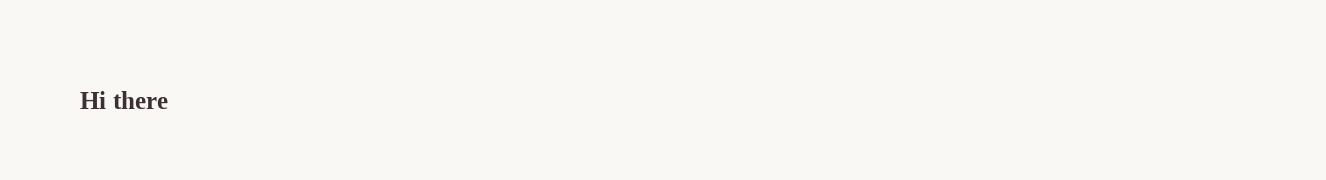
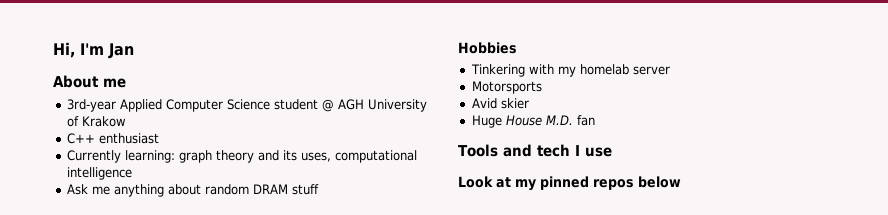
- Hi there
+ Hi, I'm Jan
+ About me
+ 3rd-year Applied Computer Science student @ AGH University of Krakow
+ C++ enthusiast
+ Currently learning: graph theory and its uses, computational intelligence
+ Ask me anything about random DRAM stuff
+ Hobbies
+ Tinkering with my homelab server
+ Motorsports
+ Avid skier
+ Huge House M.D. fan
+ Tools and tech I use
+ Look at my pinned repos below

